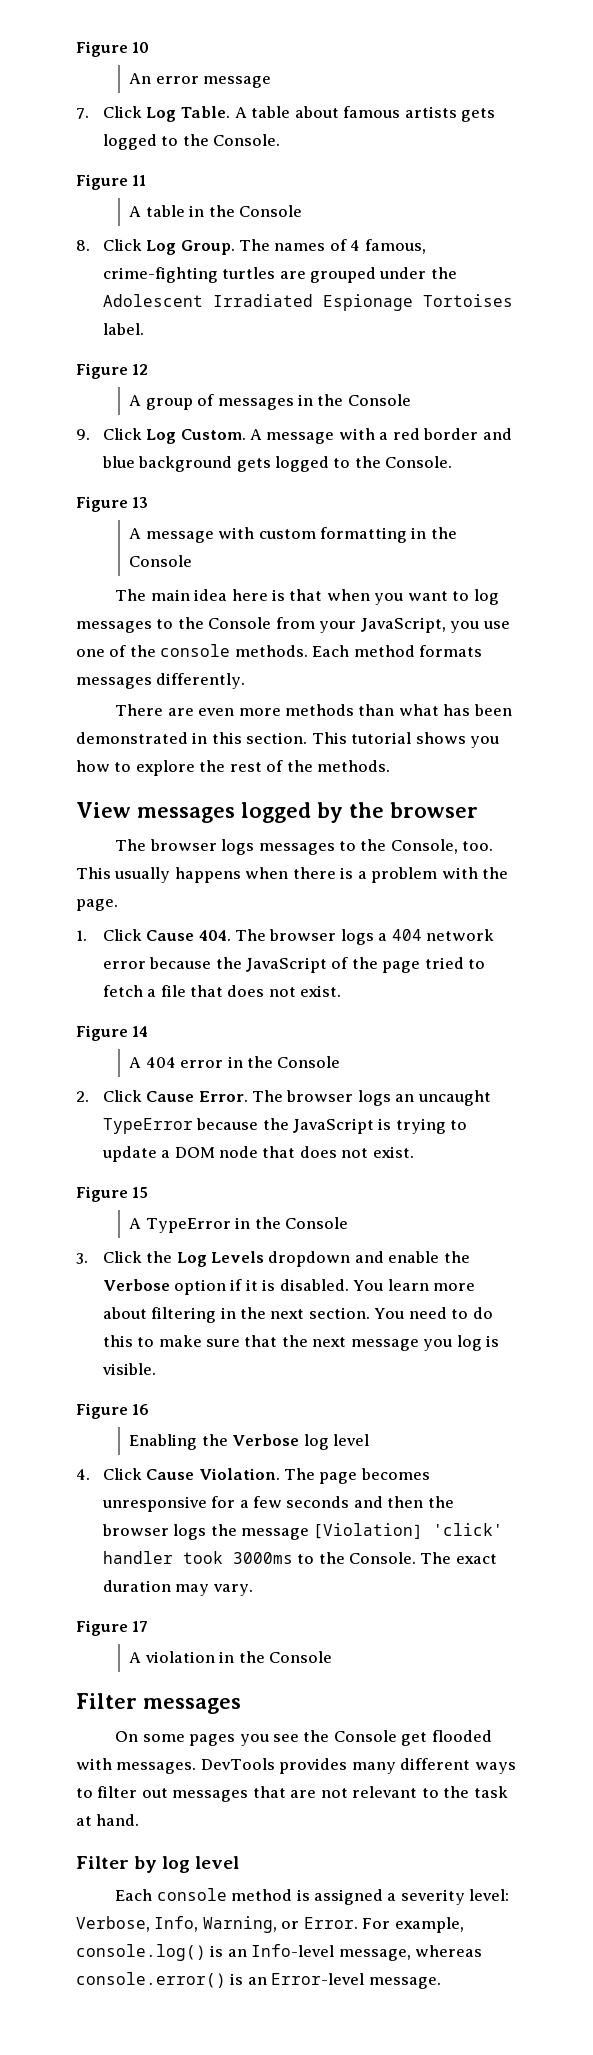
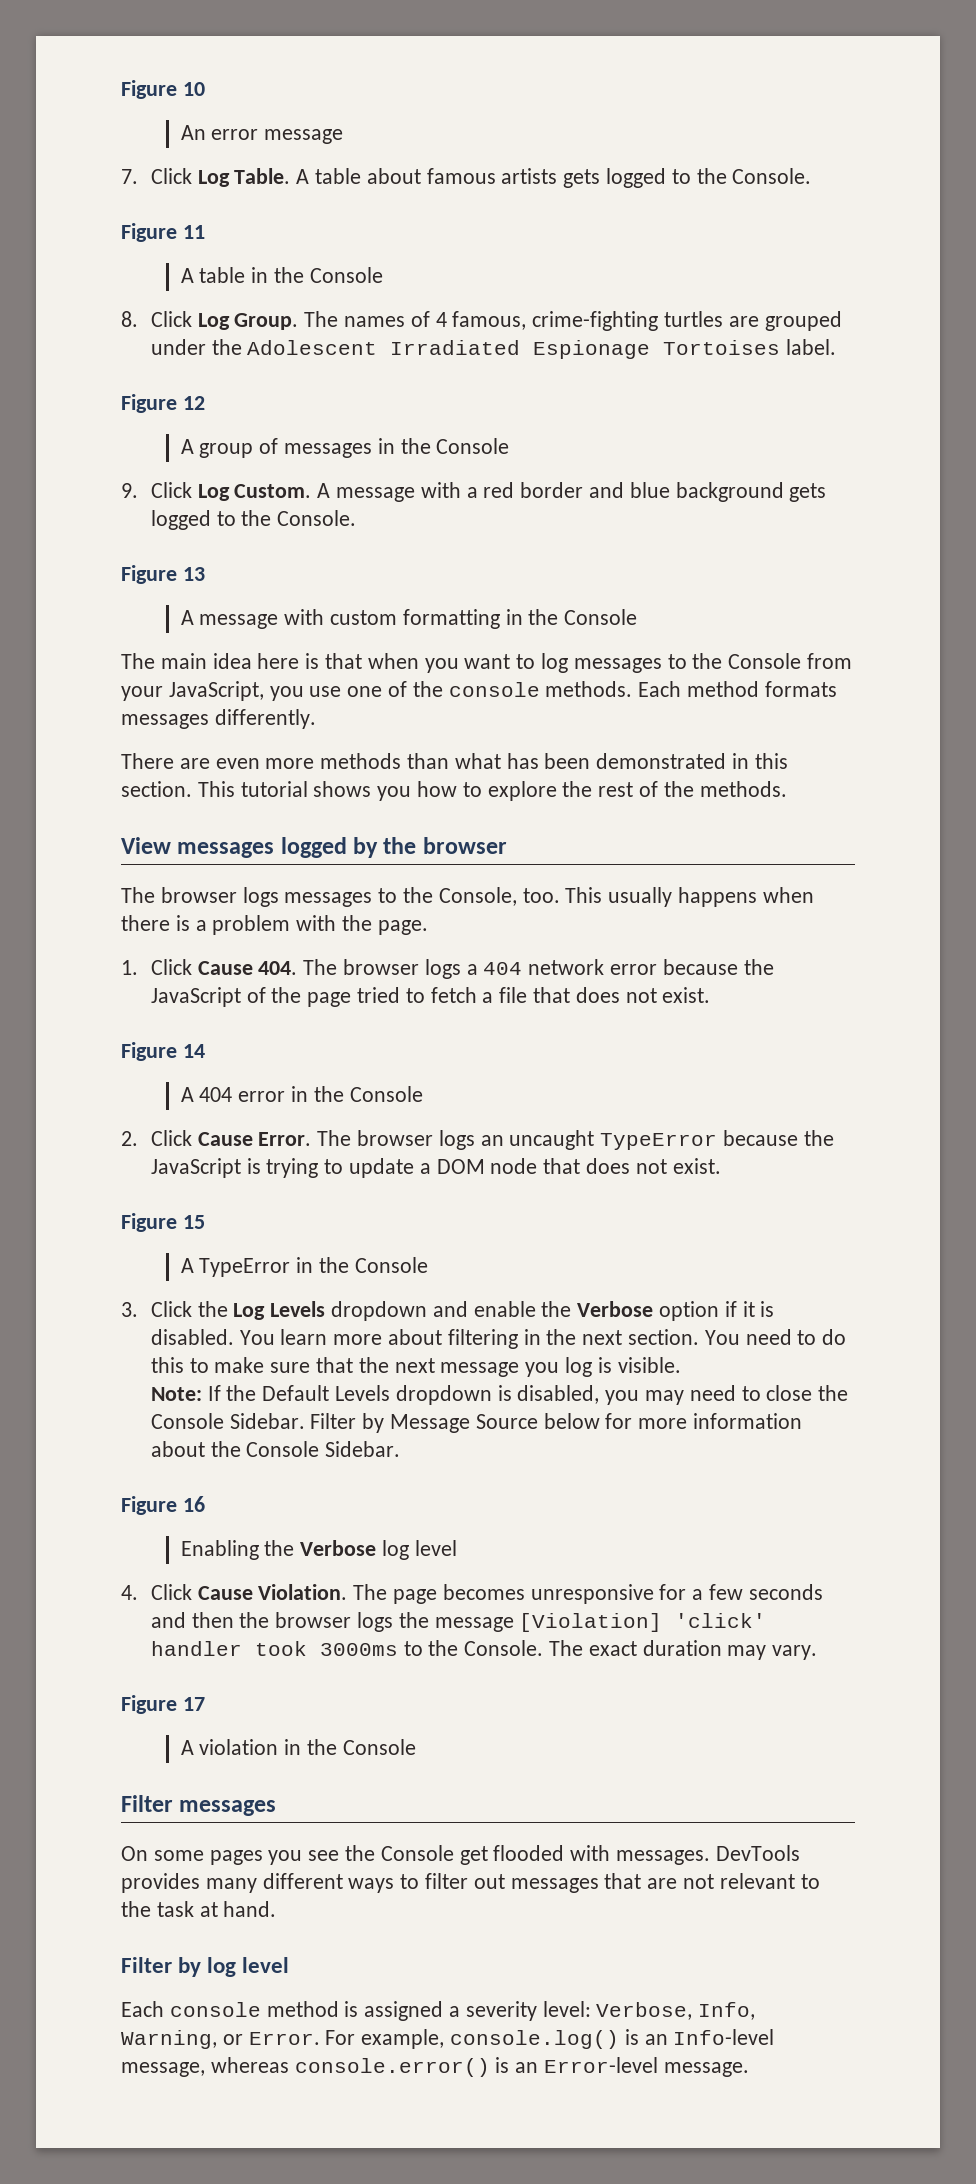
+ Note: If the Default Levels dropdown is disabled, you may need to close the Console Sidebar. Filter by Message Source below for more information about the Console Sidebar.

